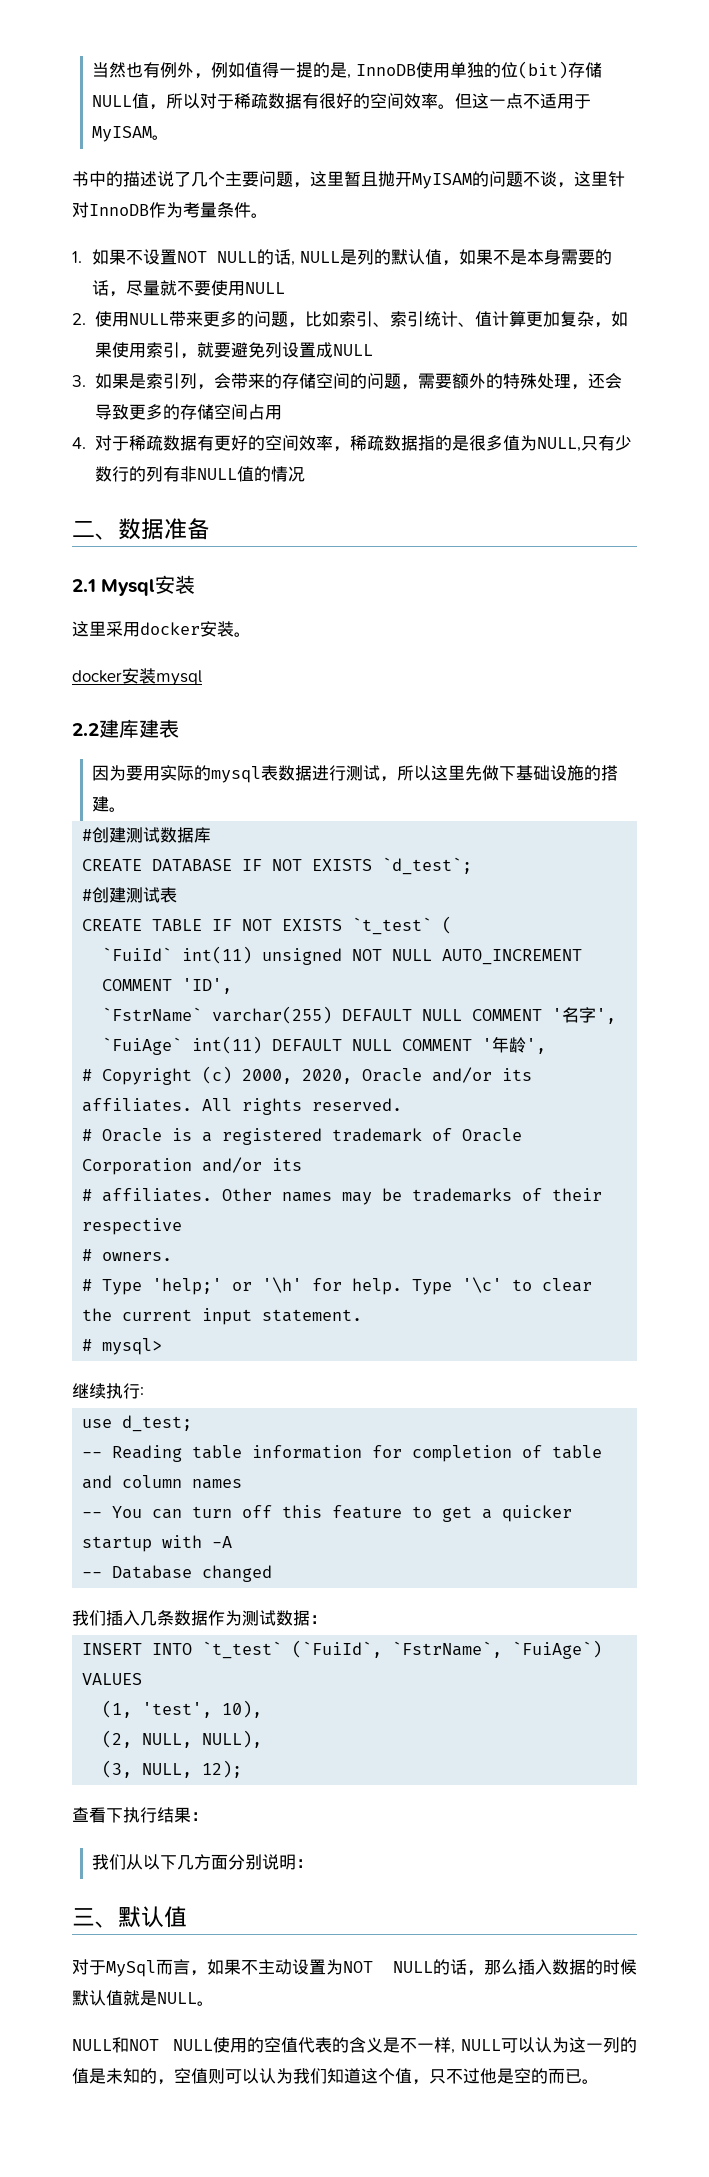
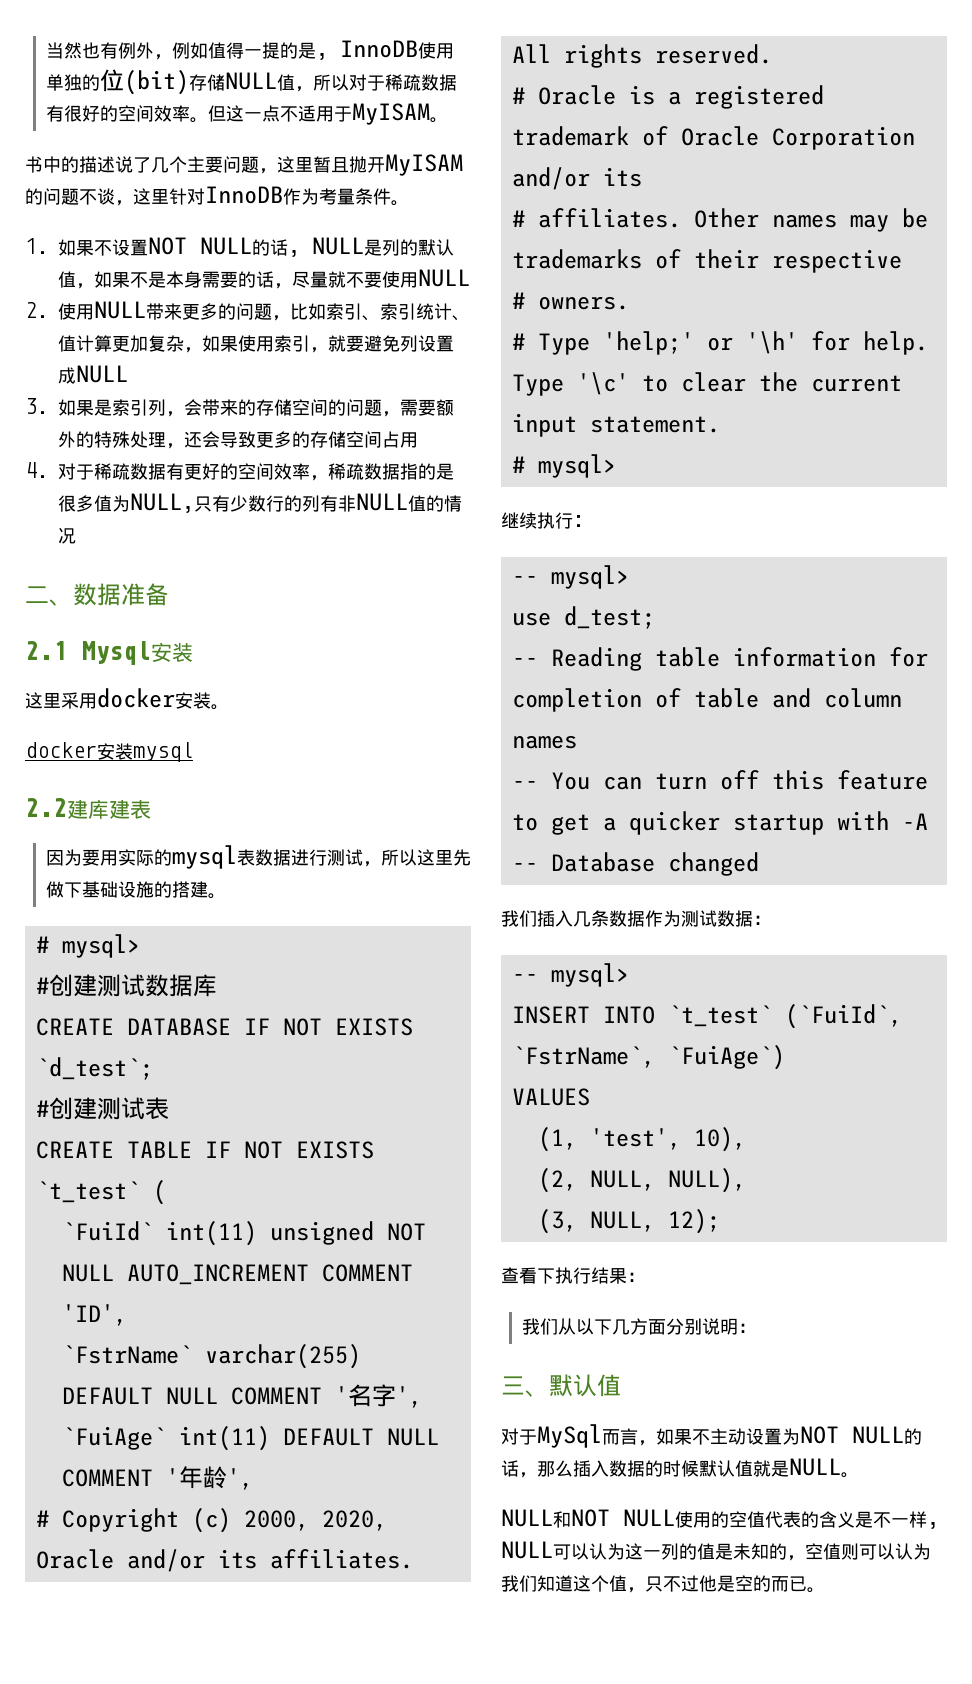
  因为要用实际的mysql表数据进行测试，所以这里先做下基础设施的搭建。
+ # mysql>
  继续执行:
+ -- mysql>
  我们插入几条数据作为测试数据：
+ -- mysql>

